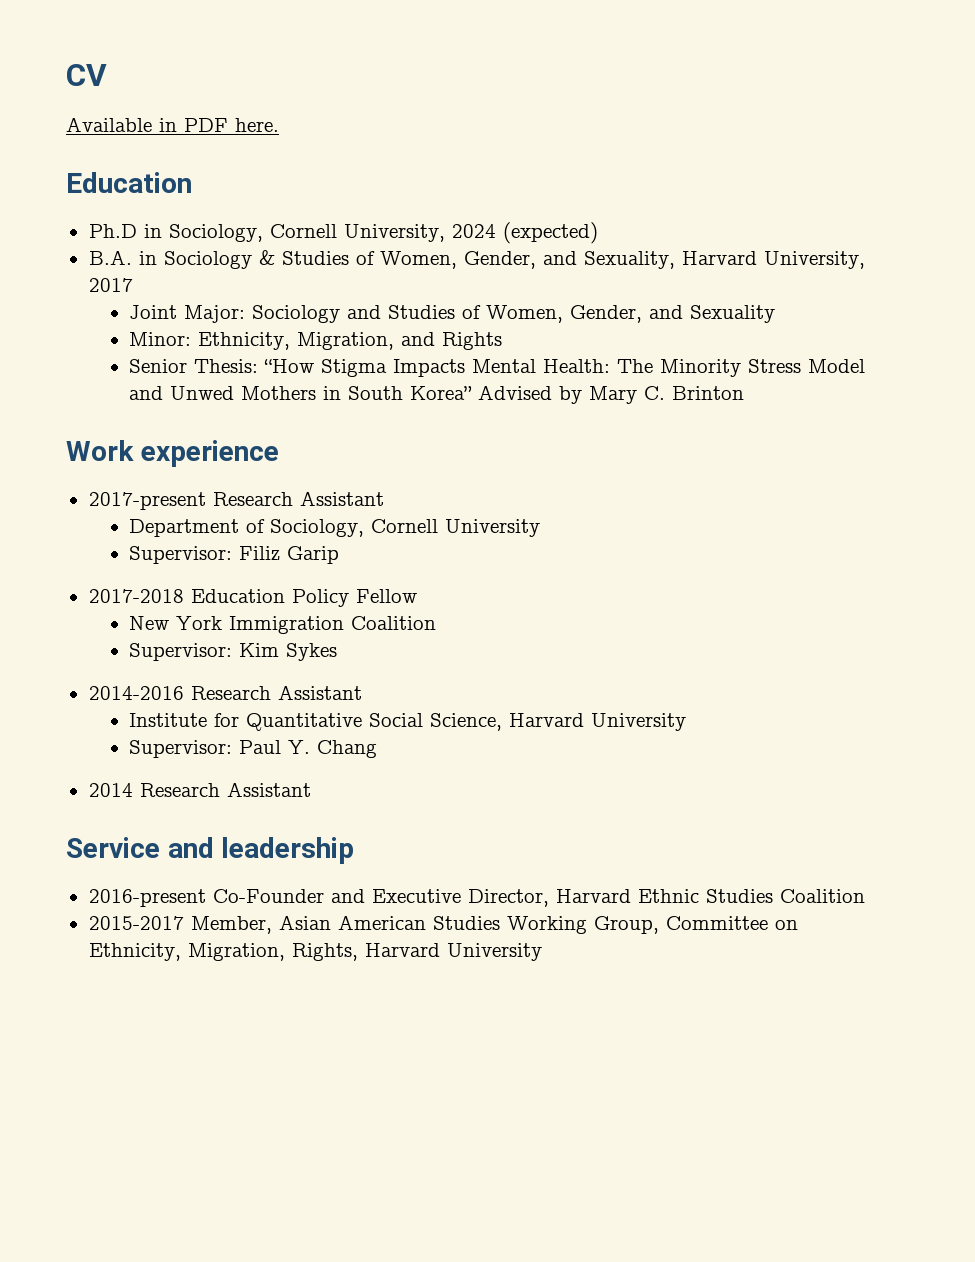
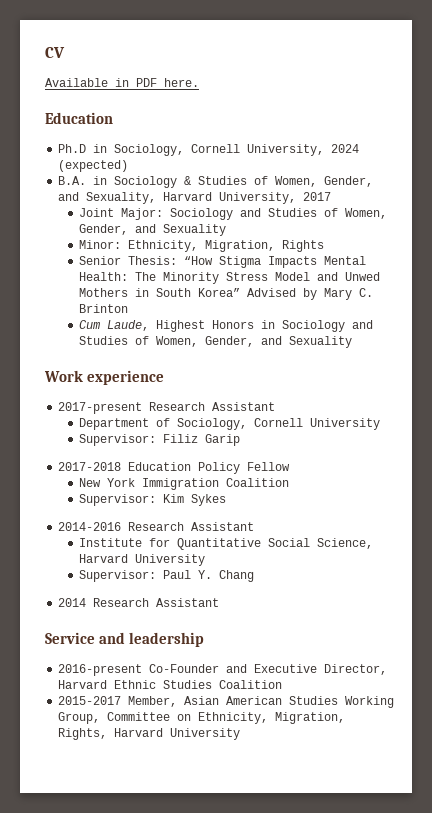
- Minor: Ethnicity, Migration, and Rights
+ Minor: Ethnicity, Migration, Rights
+ Cum Laude, Highest Honors in Sociology and Studies of Women, Gender, and Sexuality

